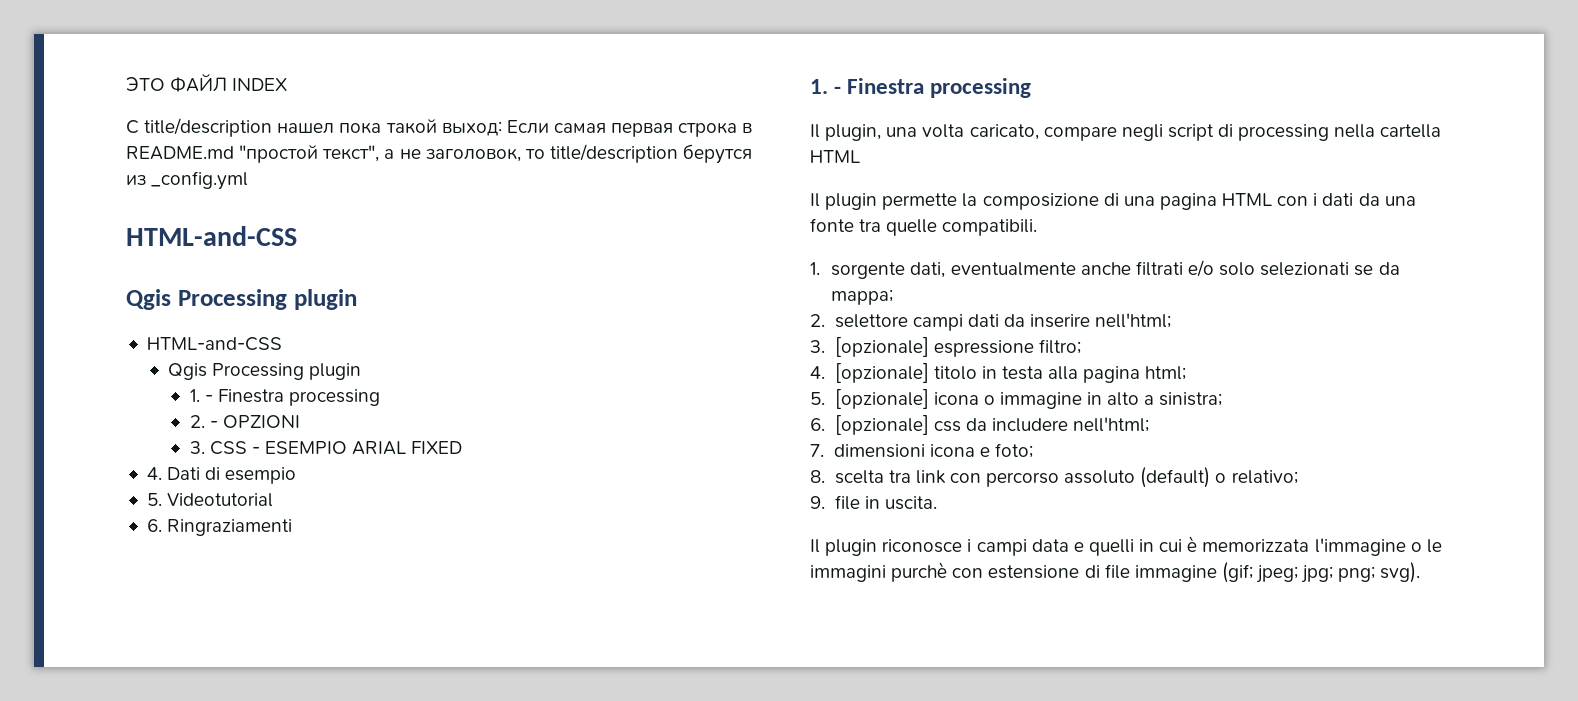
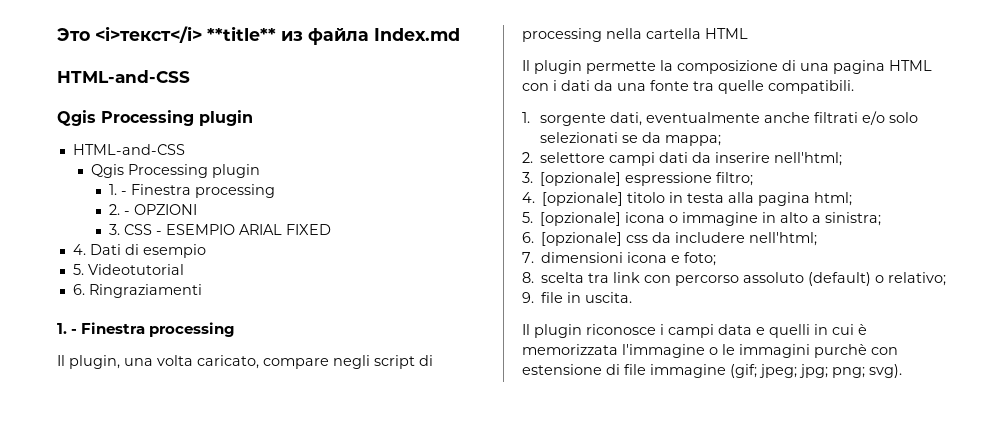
- ЭТО ФАЙЛ INDEX
- С title/description нашел пока такой выход: Если самая первая строка в README.md "простой текст", а не заголовок, то title/description берутся из _config.yml
+ Это <i>текст</i> **title** из файла Index.md

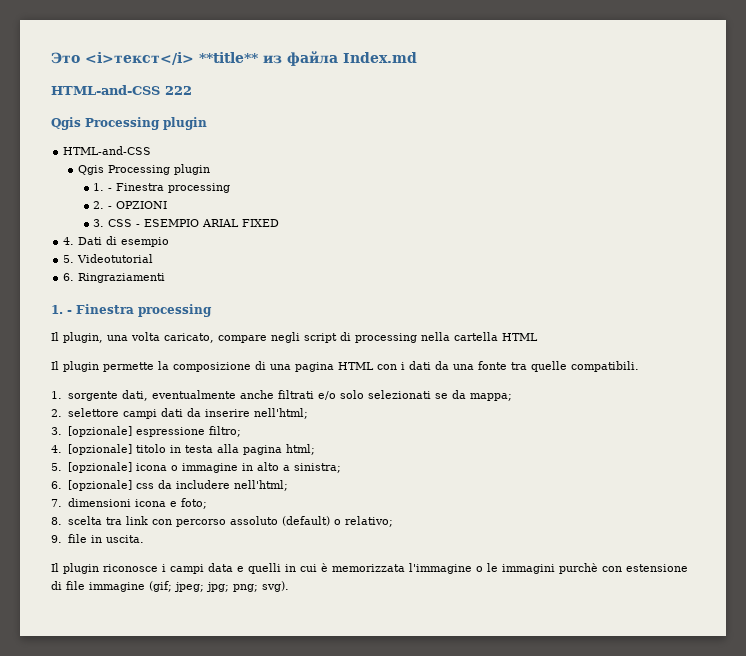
  Это <i>текст</i> **title** из файла Index.md
- HTML-and-CSS
+ HTML-and-CSS 222

